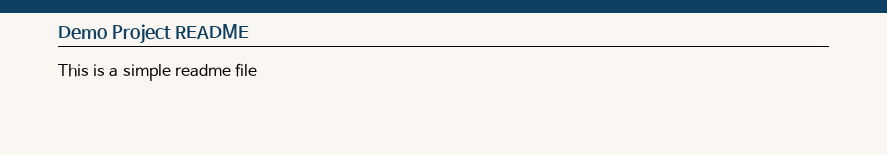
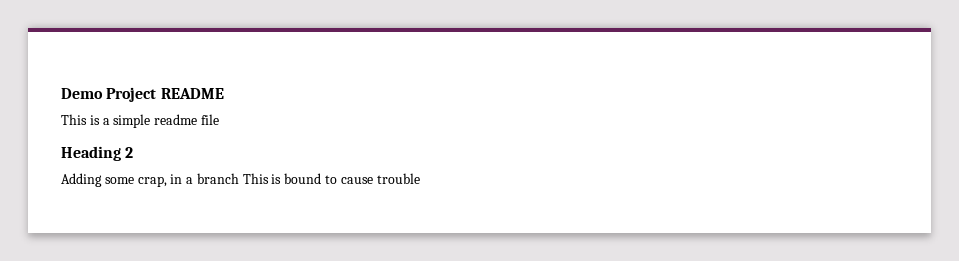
+ Heading 2
+ Adding some crap, in a branch This is bound to cause trouble

